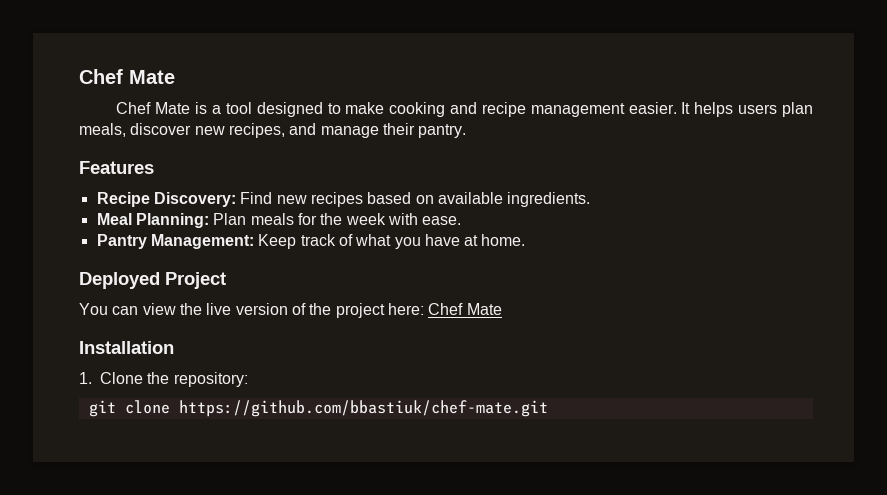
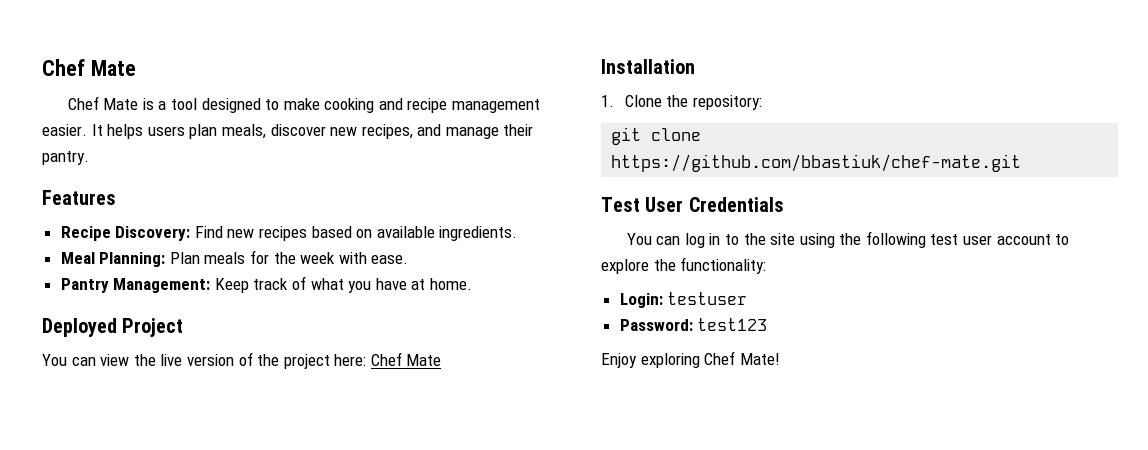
+ Test User Credentials
+ You can log in to the site using the following test user account to explore the functionality:
+ Login: testuser
+ Password: test123
+ Enjoy exploring Chef Mate!

